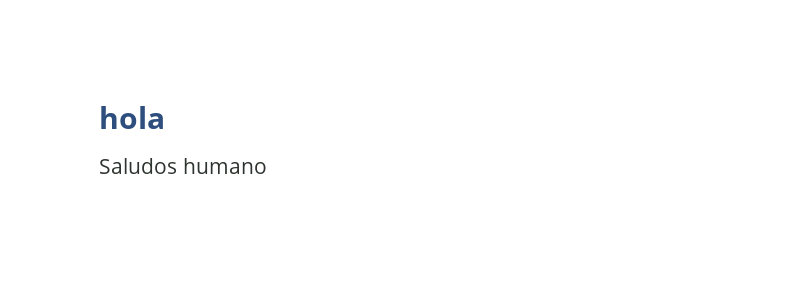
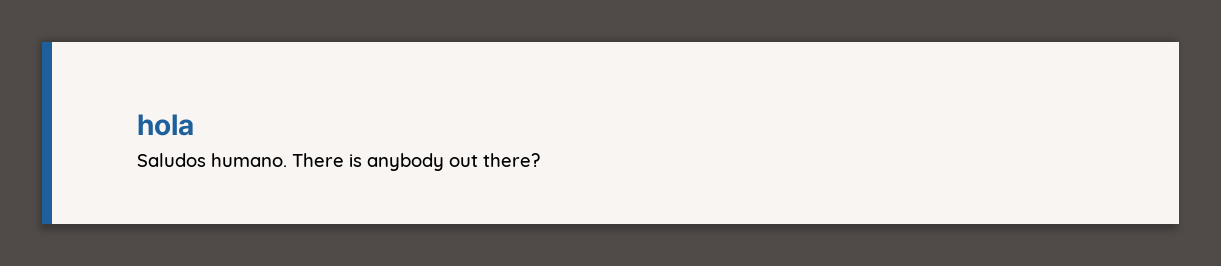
- Saludos humano
+ Saludos humano. There is anybody out there?

